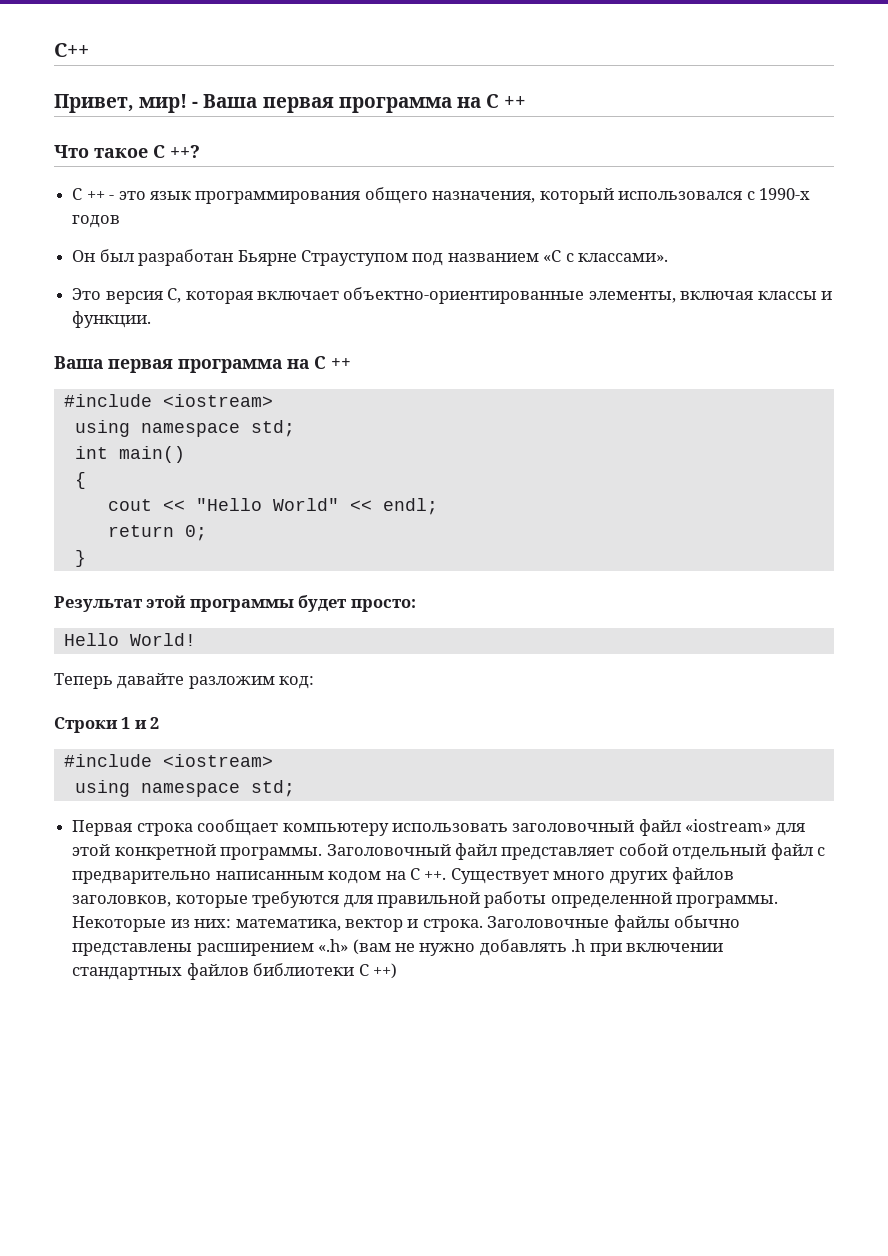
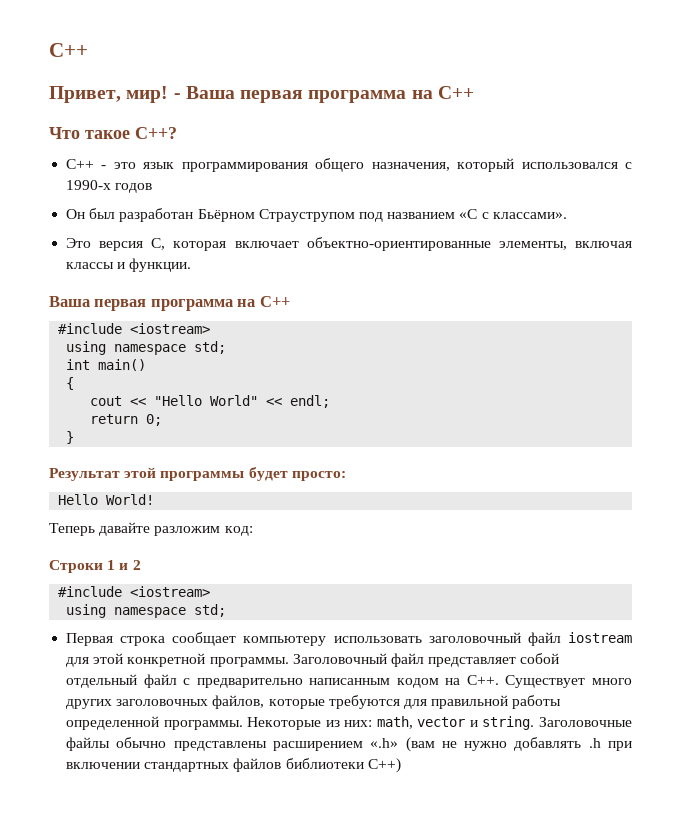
- - Ваша первая программа на C ++
+ - Ваша первая программа на C++
- Что такое C ++?
- C ++ - это язык программирования общего назначения, который использовался с 1990-х годов
+ Что такое C++?
+ C++ - это язык программирования общего назначения, который использовался с 1990-х годов
- Он был разработан Бьярне Страуступом под названием «C с классами».
+ Он был разработан Бьёрном Страуструпом под названием «C с классами».
  Это версия C, которая включает объектно-ориентированные элементы, включая классы и функции.
- Ваша первая программа на C ++
+ Ваша первая программа на C++
- Первая строка сообщает компьютеру использовать заголовочный файл «iostream» для этой конкретной программы.
+ Первая строка сообщает компьютеру использовать заголовочный файл iostream для этой конкретной программы.
- Заголовочный файл представляет собой отдельный файл с предварительно написанным кодом на C ++. Существует много других файлов заголовков, которые требуются для правильной работы определенной программы.
+ Заголовочный файл представляет собой отдельный файл с предварительно написанным кодом на C++. Существует много других заголовочных файлов, которые требуются для правильной работы определенной программы.
- Некоторые из них: математика, вектор и строка.
+ Некоторые из них: math, vector и string.
- Заголовочные файлы обычно представлены расширением «.h» (вам не нужно добавлять .h при включении стандартных файлов библиотеки C ++)
+ Заголовочные файлы обычно представлены расширением «.h» (вам не нужно добавлять .h при включении стандартных файлов библиотеки C++)

